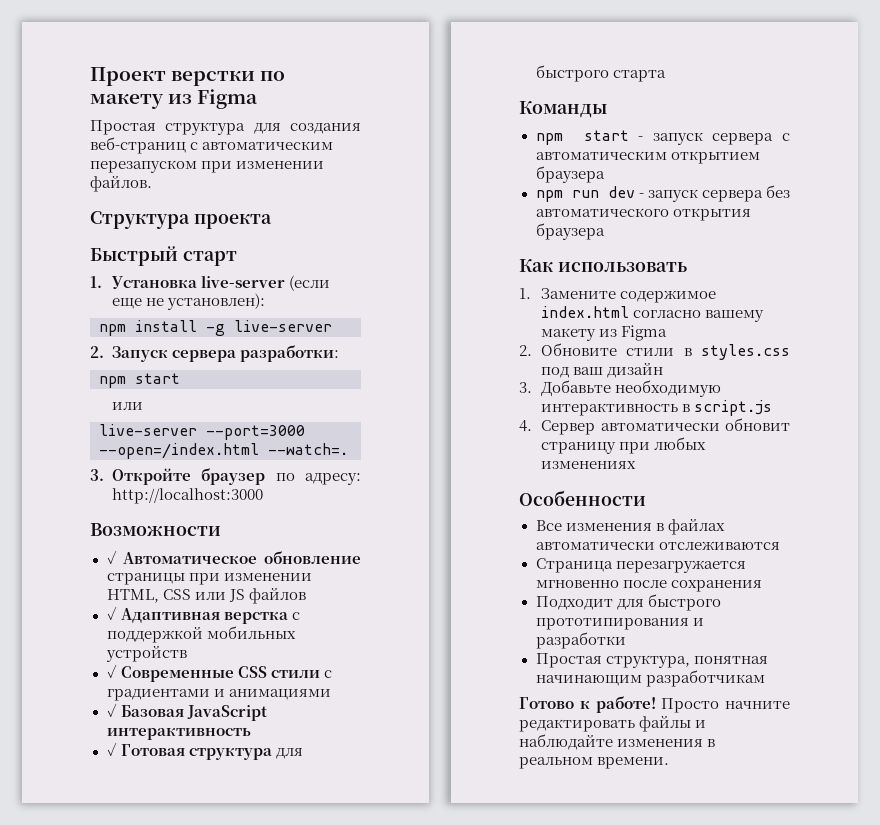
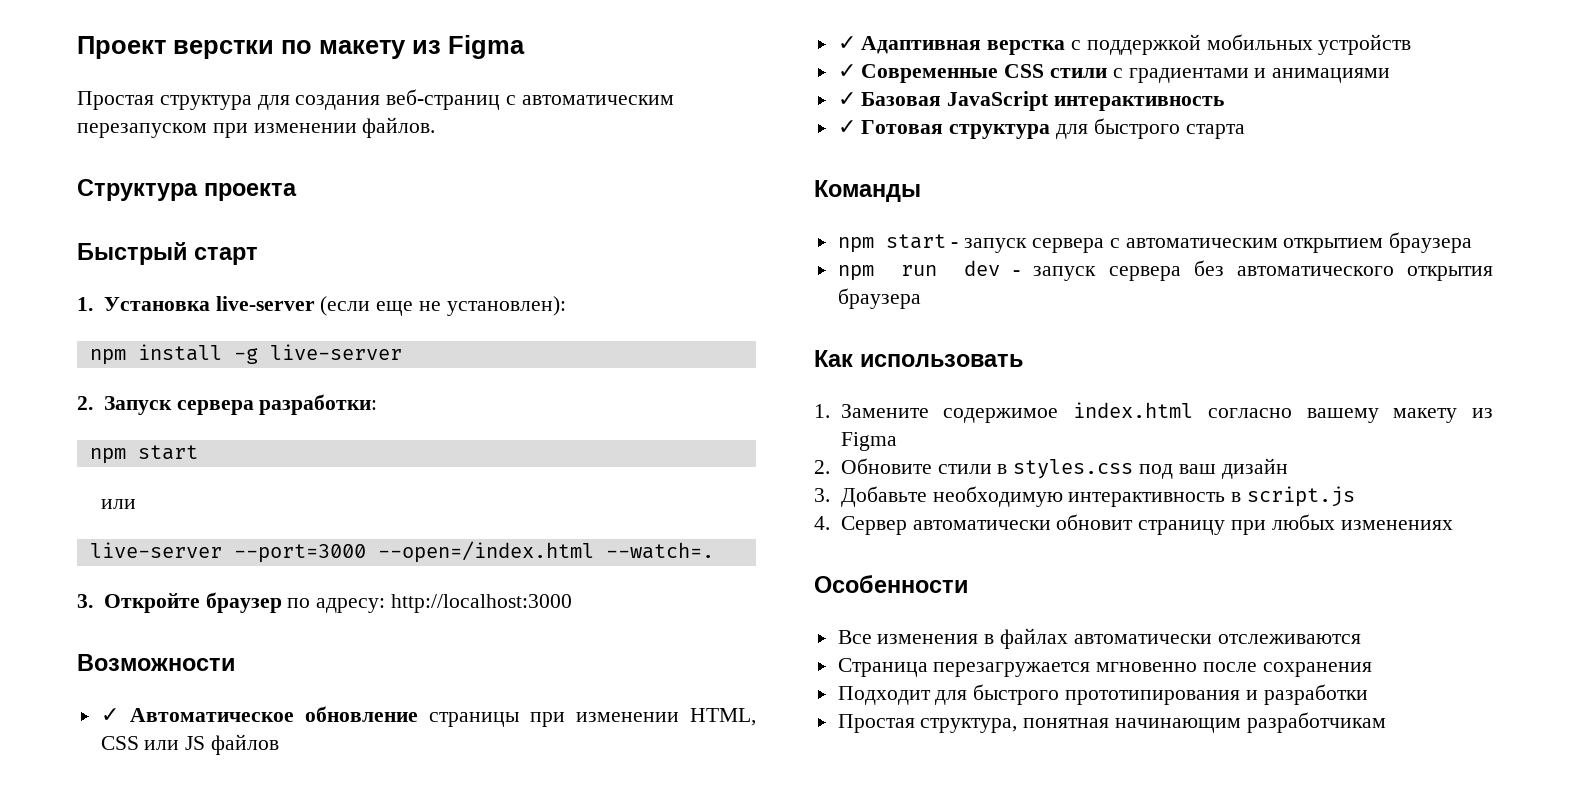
- Готово к работе! Просто начните редактировать файлы и наблюдайте изменения в реальном времени.

